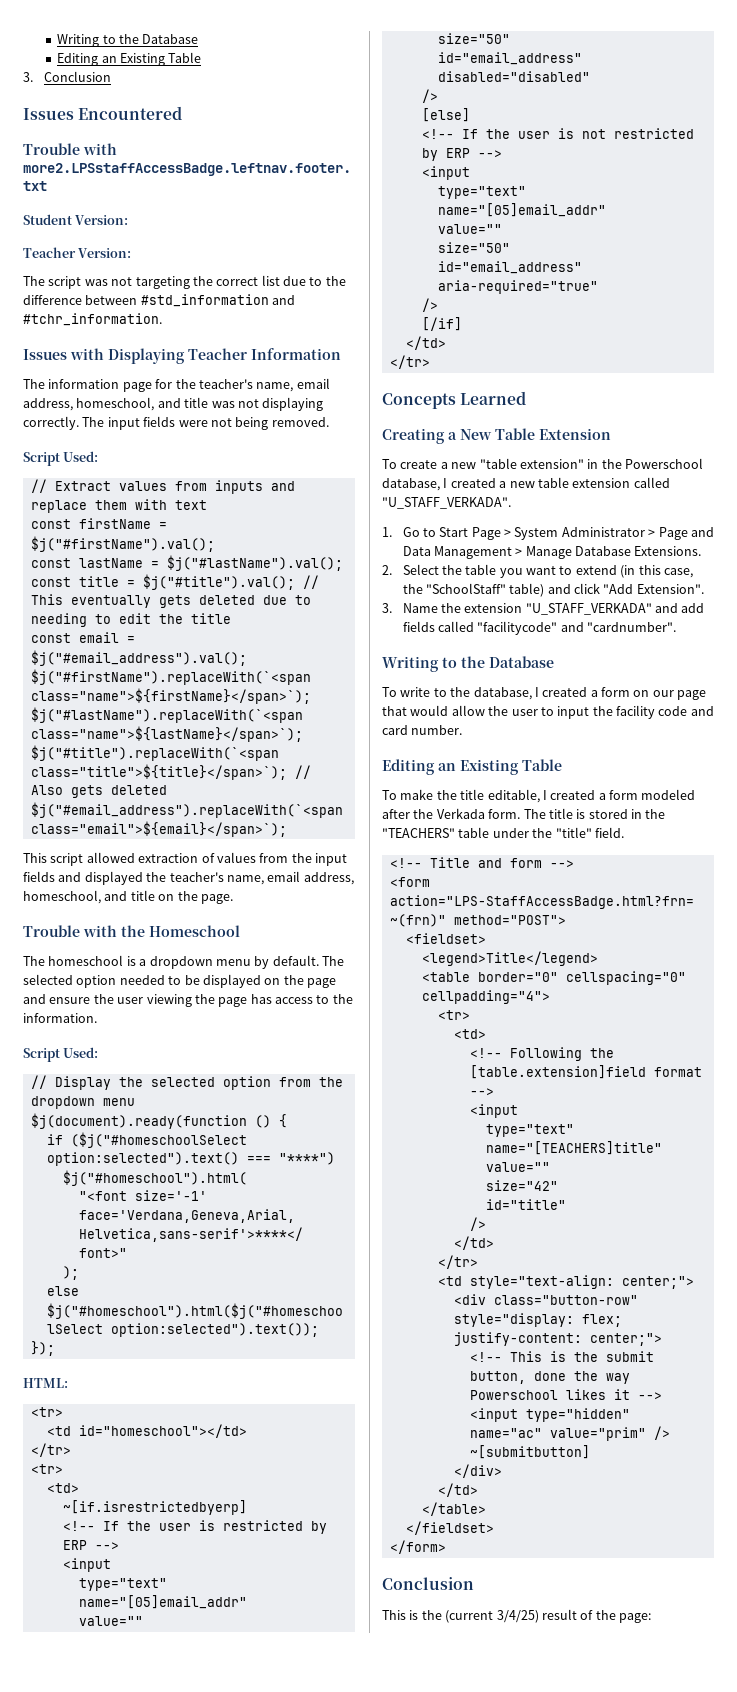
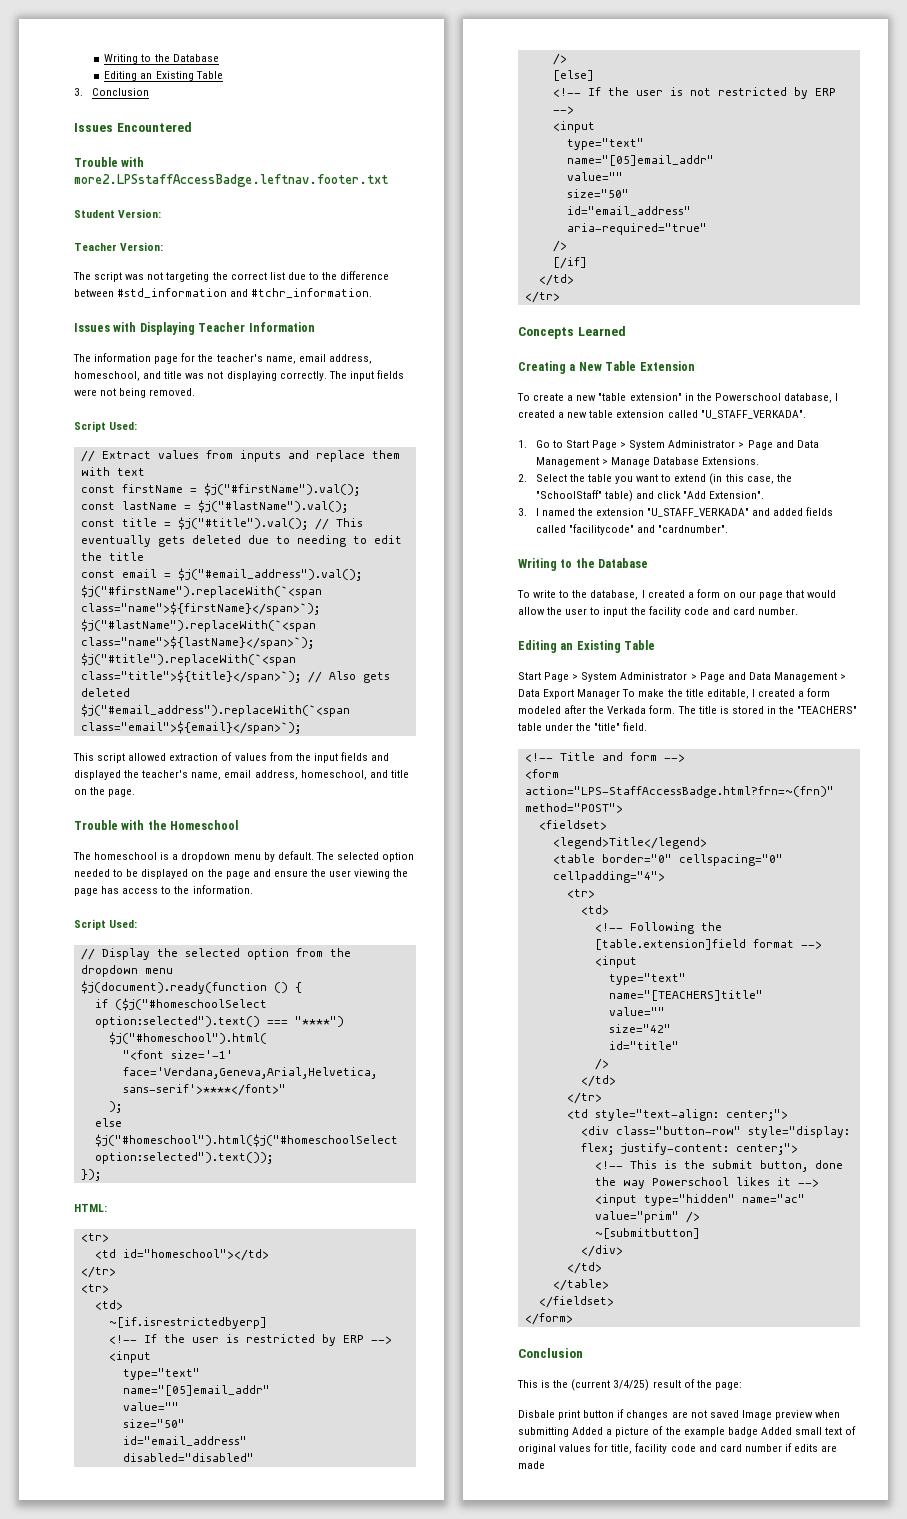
- 3. Name the extension "U_STAFF_VERKADA" and add fields called "facilitycode" and "cardnumber".
+ 3. I named the extension "U_STAFF_VERKADA" and added fields called "facilitycode" and "cardnumber".
- To make the title editable, I created a form modeled after the Verkada form.
+ Start Page > System Administrator > Page and Data Management > Data Export Manager To make the title editable, I created a form modeled after the Verkada form.
+ Disbale print button if changes are not saved Image preview when submitting Added a picture of the example badge Added small text of original values for title, facility code and card number if edits are made

